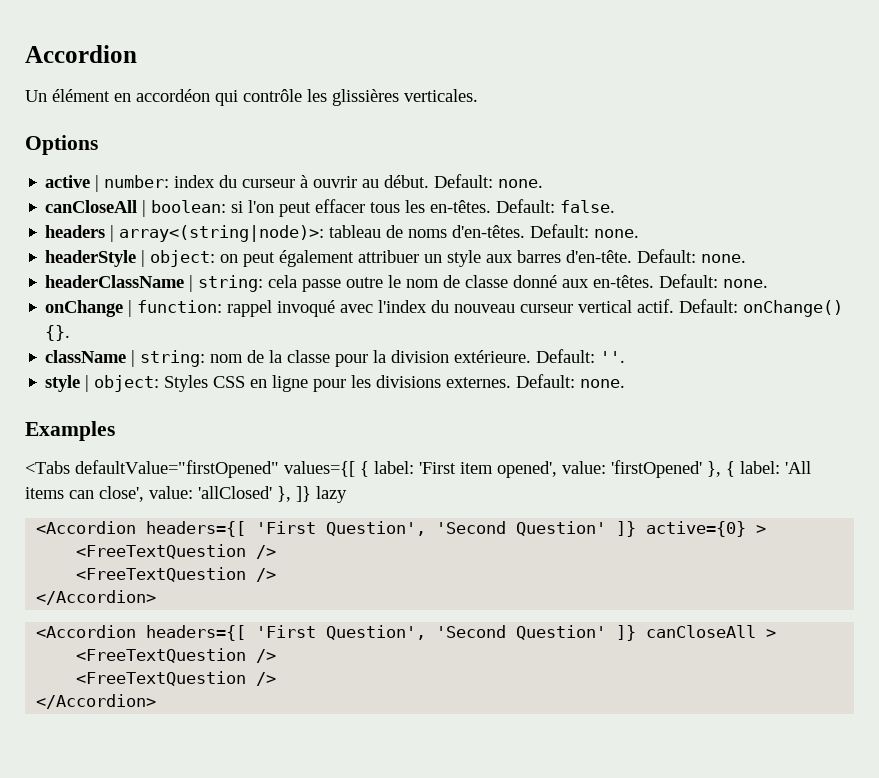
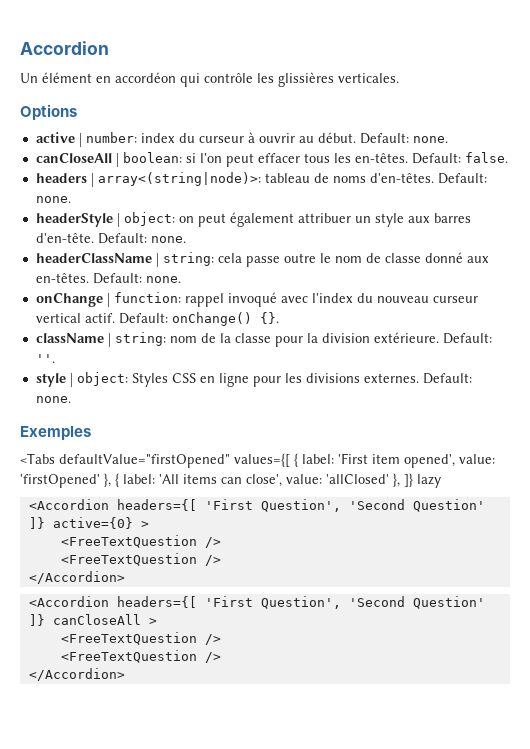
- Examples
+ Exemples

